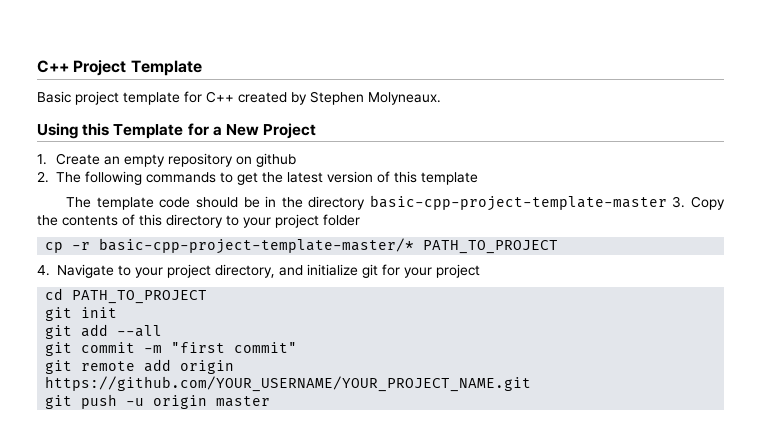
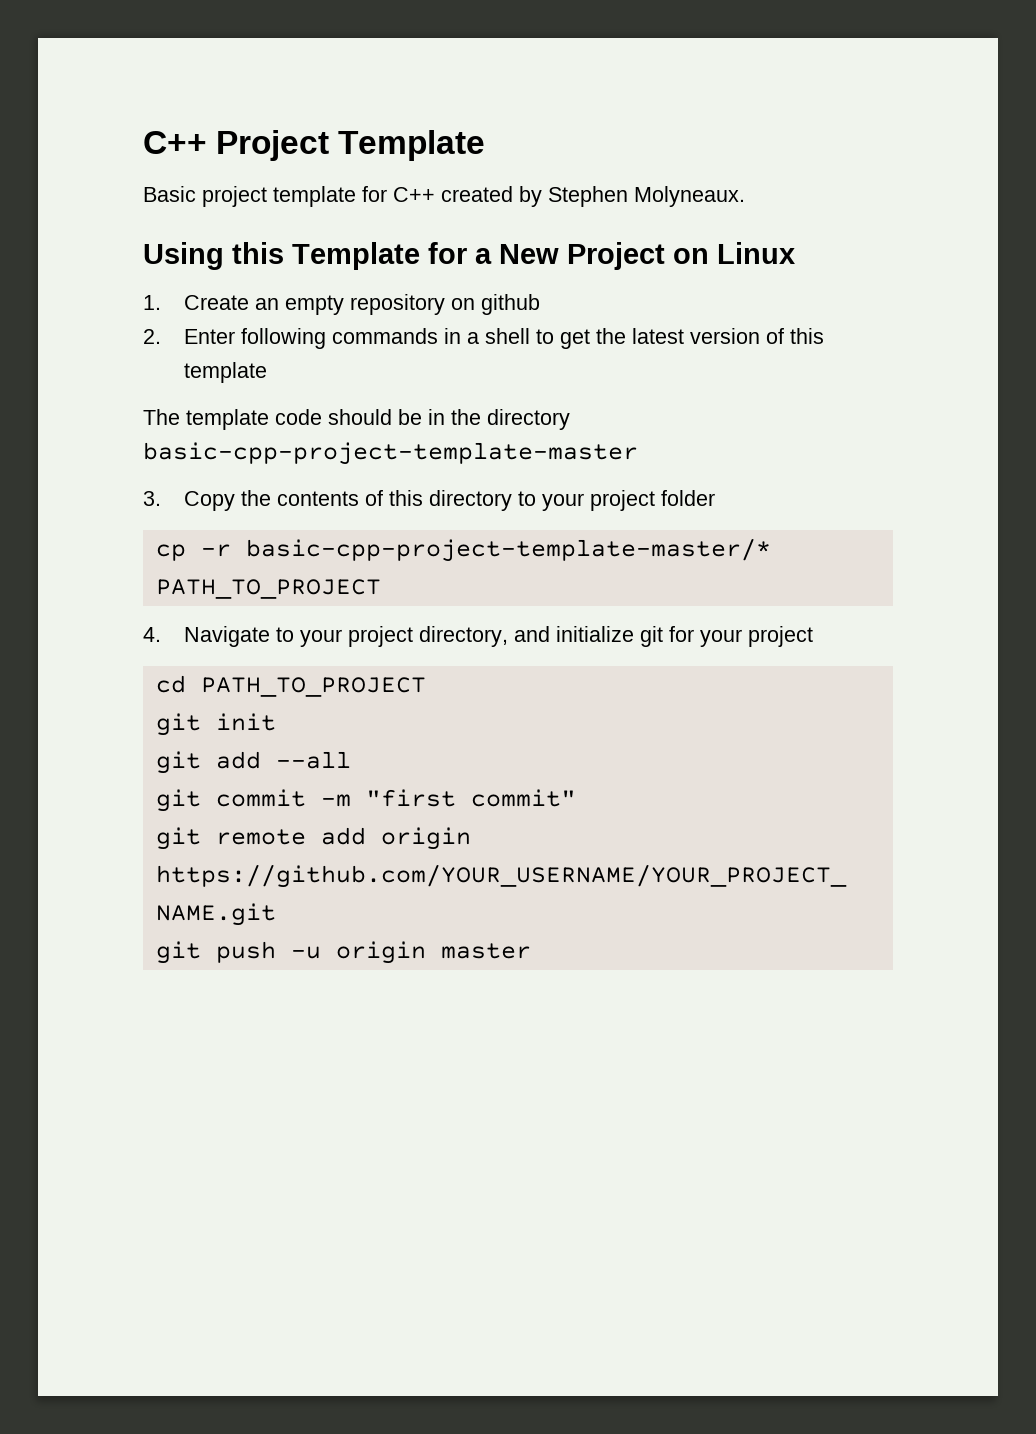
- Using this Template for a New Project
+ Using this Template for a New Project on Linux
- 2. The following commands to get the latest version of this template
+ 2. Enter following commands in a shell to get the latest version of this template
- The template code should be in the directory basic-cpp-project-template-master 3. Copy the contents of this directory to your project folder
+ The template code should be in the directory basic-cpp-project-template-master
+ 3. Copy the contents of this directory to your project folder

